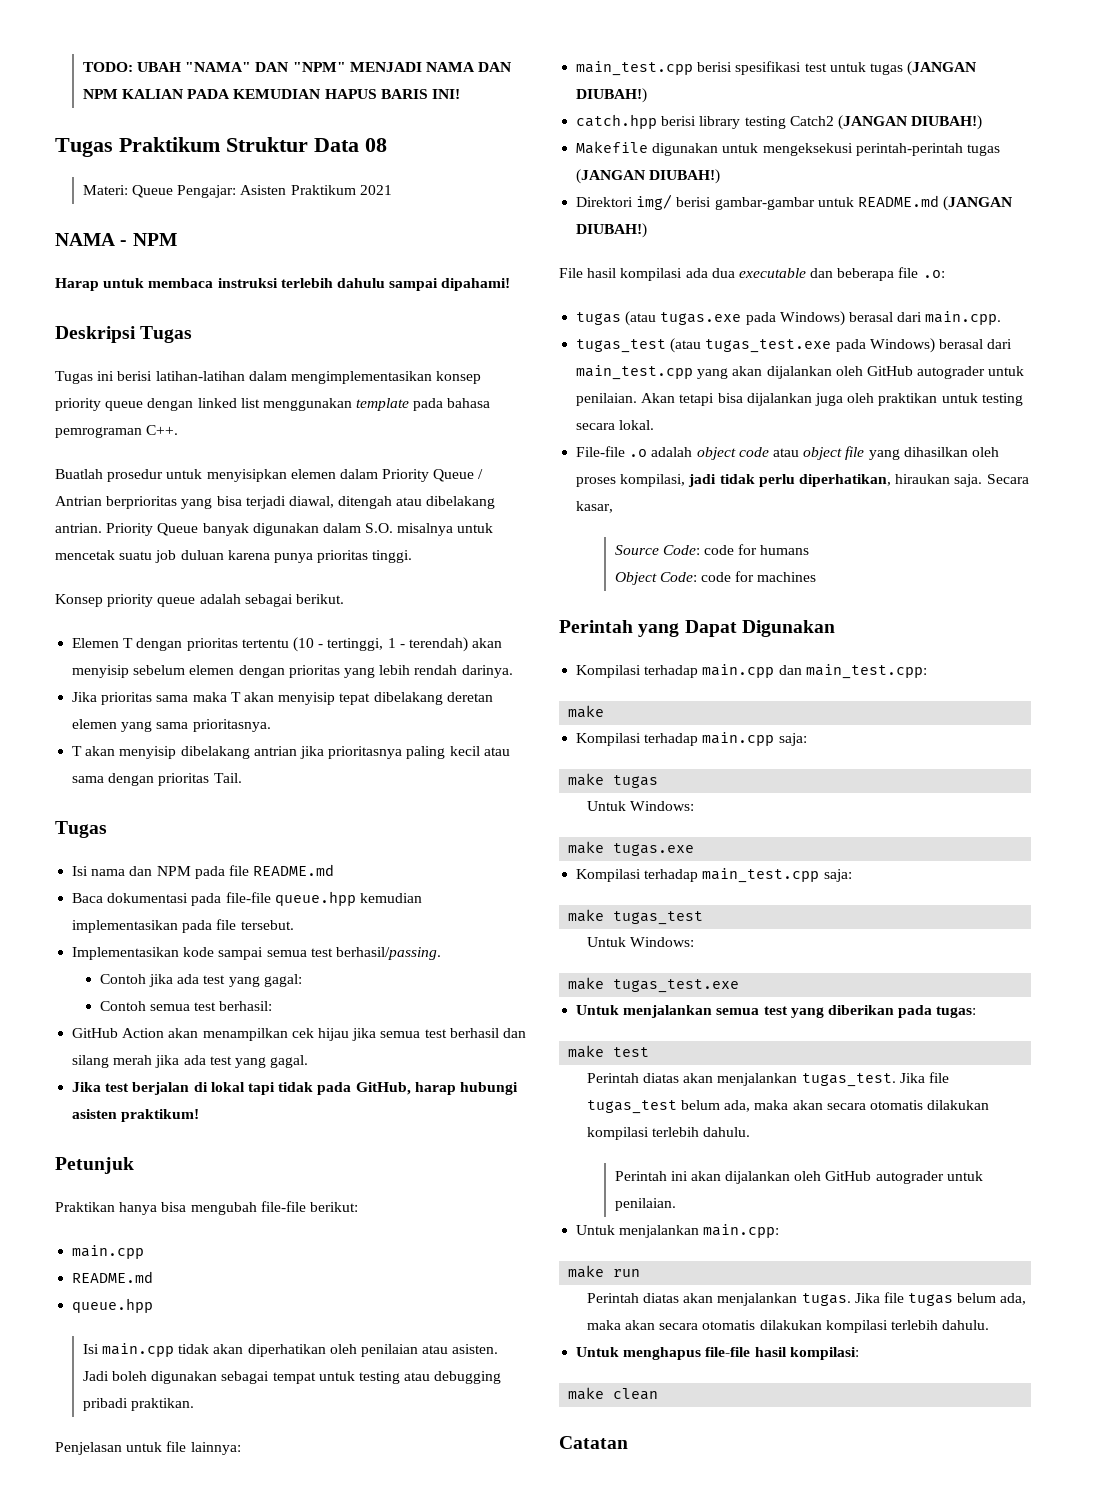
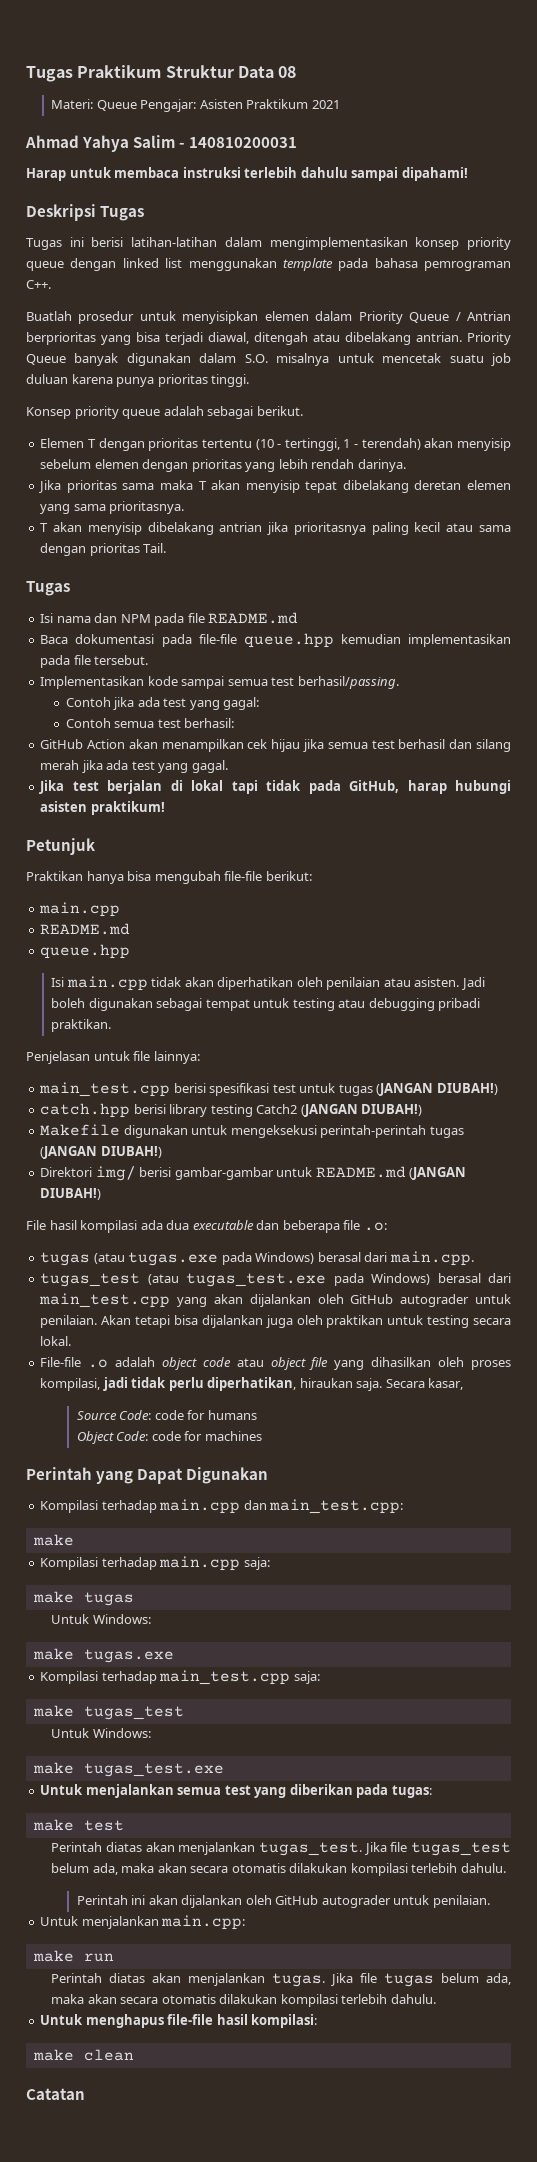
- TODO: UBAH "NAMA" DAN "NPM" MENJADI NAMA DAN NPM KALIAN PADA KEMUDIAN HAPUS BARIS INI!
- NAMA - NPM
+ Ahmad Yahya Salim - 140810200031

